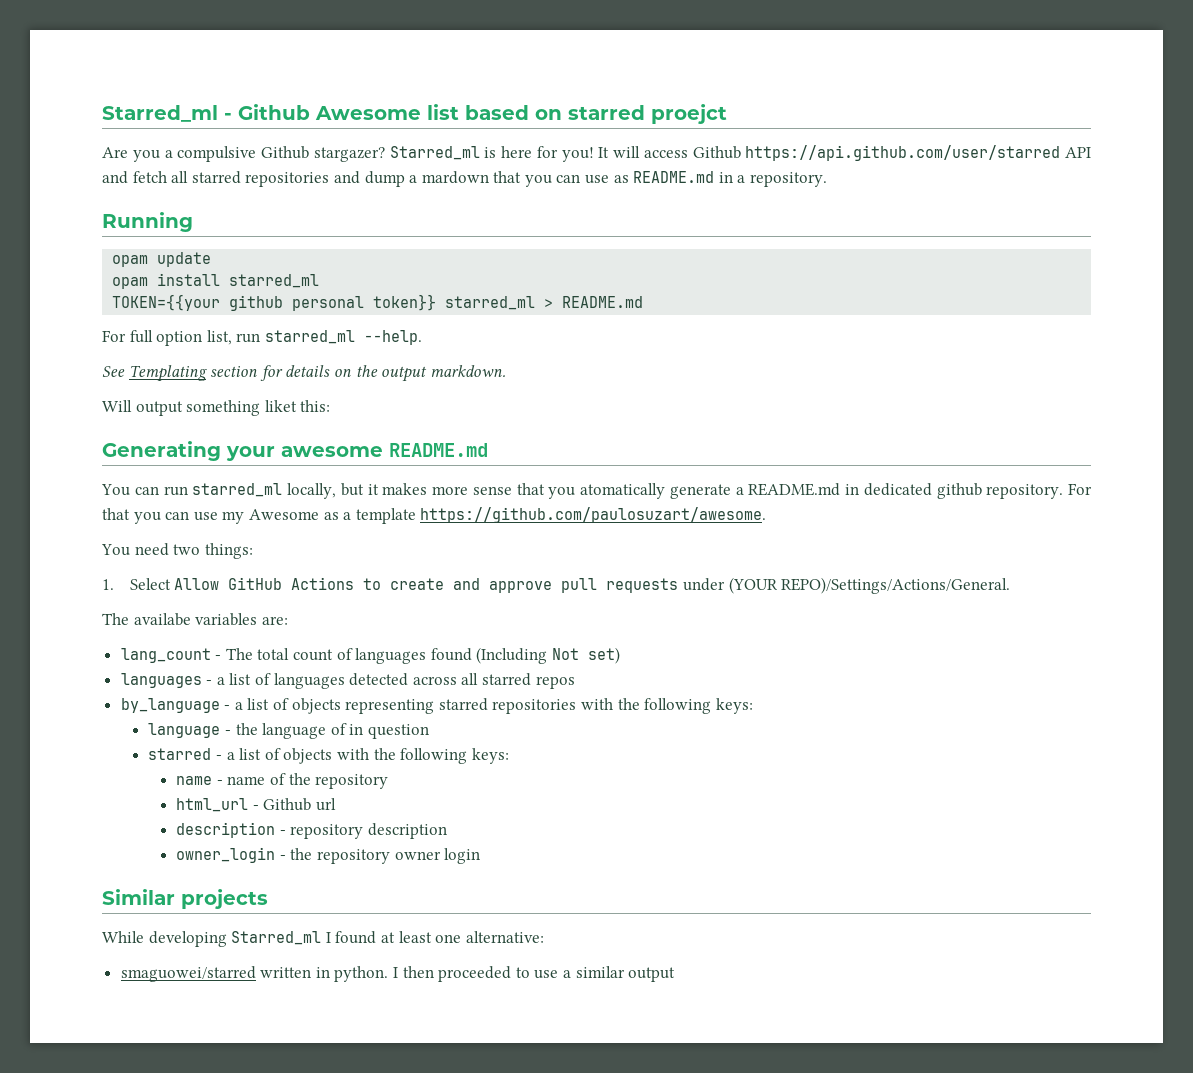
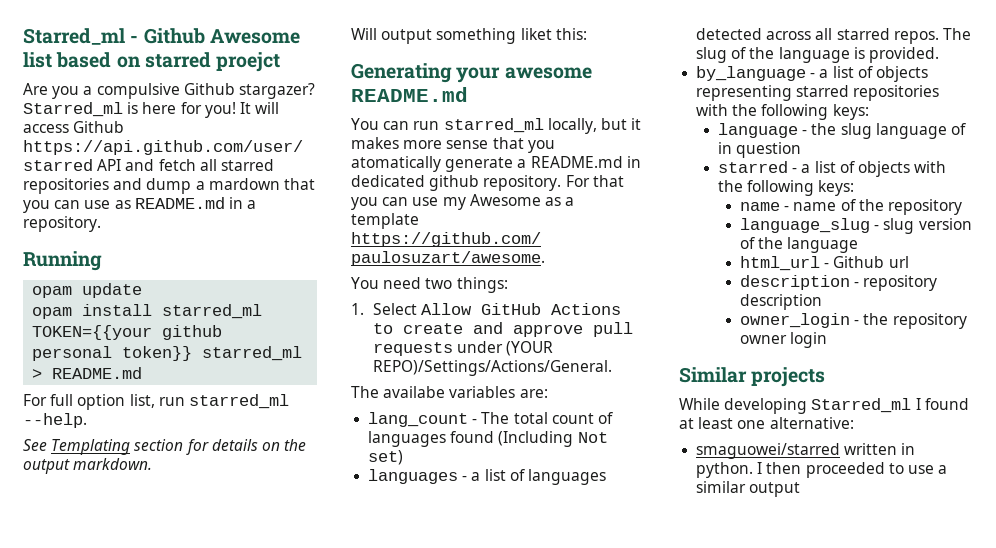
- languages - a list of languages detected across all starred repos
+ languages - a list of languages detected across all starred repos. The slug of the language is provided.
- language - the language of in question
+ language - the slug language of in question
+ language_slug - slug version of the language

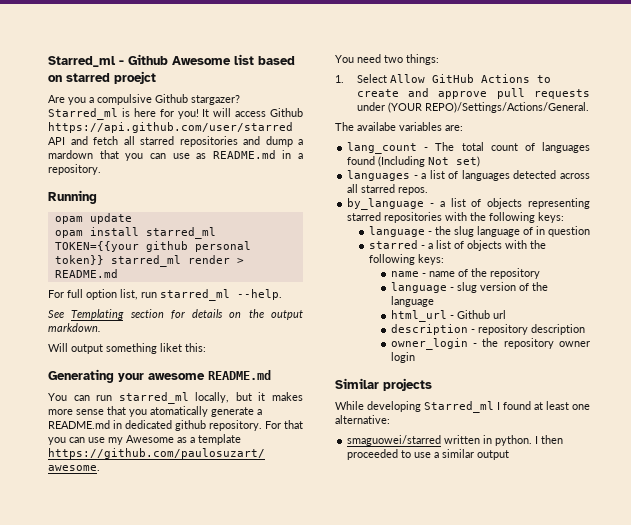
- TOKEN={{your github personal token}} starred_ml > README.md
+ TOKEN={{your github personal token}} starred_ml render > README.md
- The slug of the language is provided.
- language_slug - slug version of the language
+ language - slug version of the language

